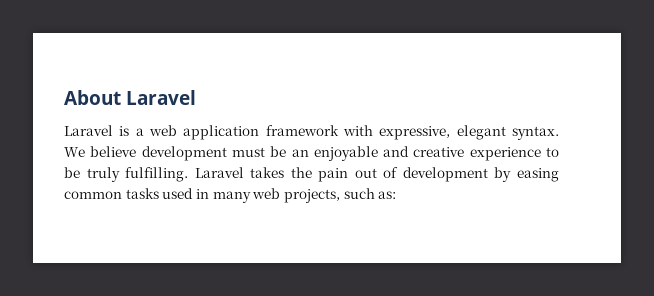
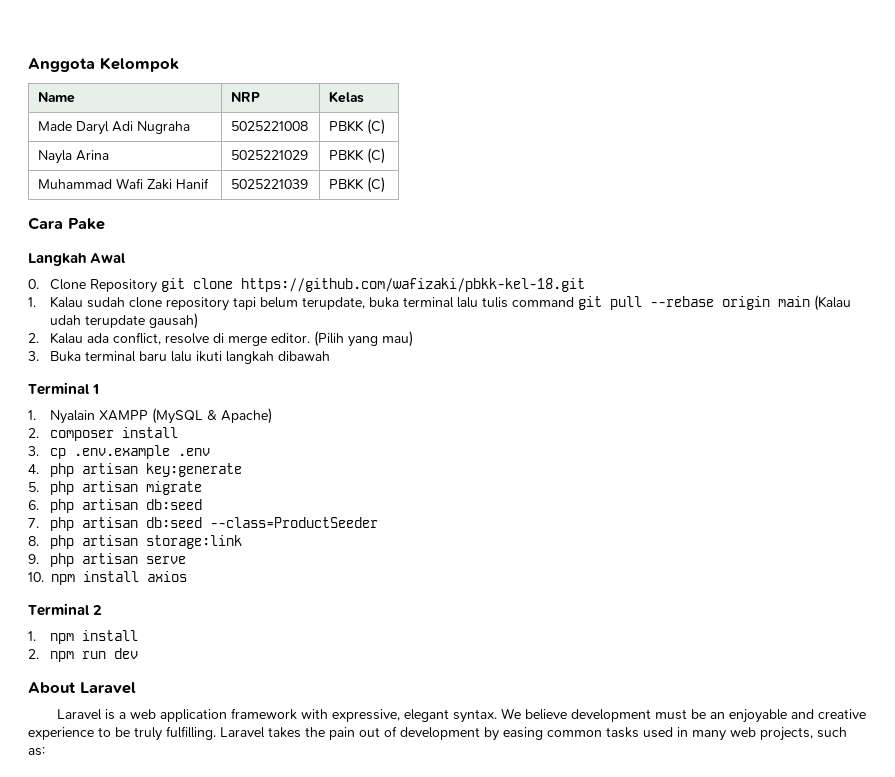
+ Anggota Kelompok
+ Name | NRP | Kelas
+ Made Daryl Adi Nugraha | 5025221008 | PBKK (C)
+ Nayla Arina | 5025221029 | PBKK (C)
+ Muhammad Wafi Zaki Hanif | 5025221039 | PBKK (C)
+ Cara Pake
+ Langkah Awal
+ 0. Clone Repository git clone https://github.com/wafizaki/pbkk-kel-18.git
+ 1. Kalau sudah clone repository tapi belum terupdate, buka terminal lalu tulis command git pull --rebase origin main (Kalau udah terupdate gausah)
+ 2. Kalau ada conflict, resolve di merge editor. (Pilih yang mau)
+ 3. Buka terminal baru lalu ikuti langkah dibawah
+ Terminal 1
+ 1. Nyalain XAMPP (MySQL & Apache)
+ 2. composer install
+ 3. cp .env.example .env
+ 4. php artisan key:generate
+ 5. php artisan migrate
+ 6. php artisan db:seed
+ 7. php artisan db:seed --class=ProductSeeder
+ 8. php artisan storage:link
+ 9. php artisan serve
+ 10. npm install axios
+ Terminal 2
+ 1. npm install
+ 2. npm run dev

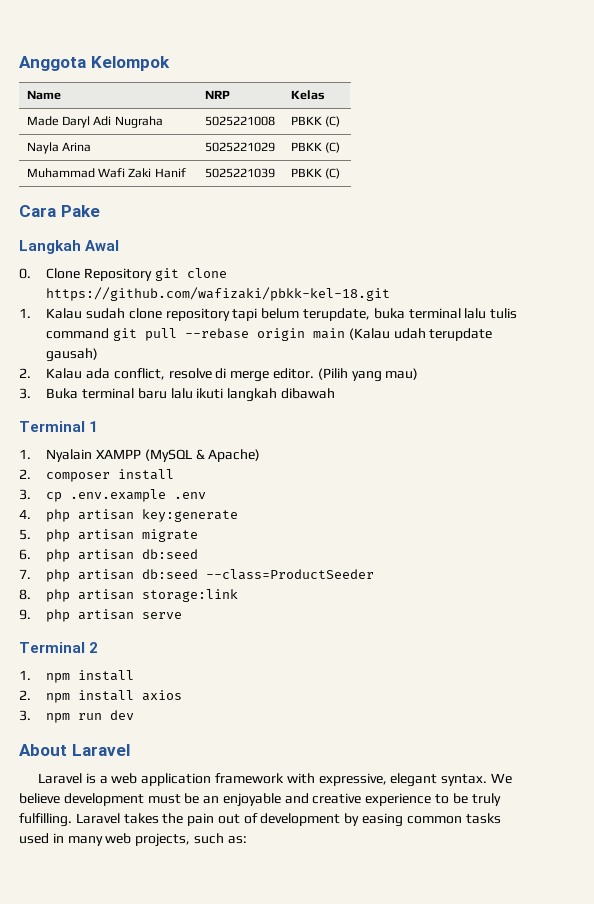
- 10. npm install axios
- 2. npm run dev
+ 2. npm install axios
+ 3. npm run dev

